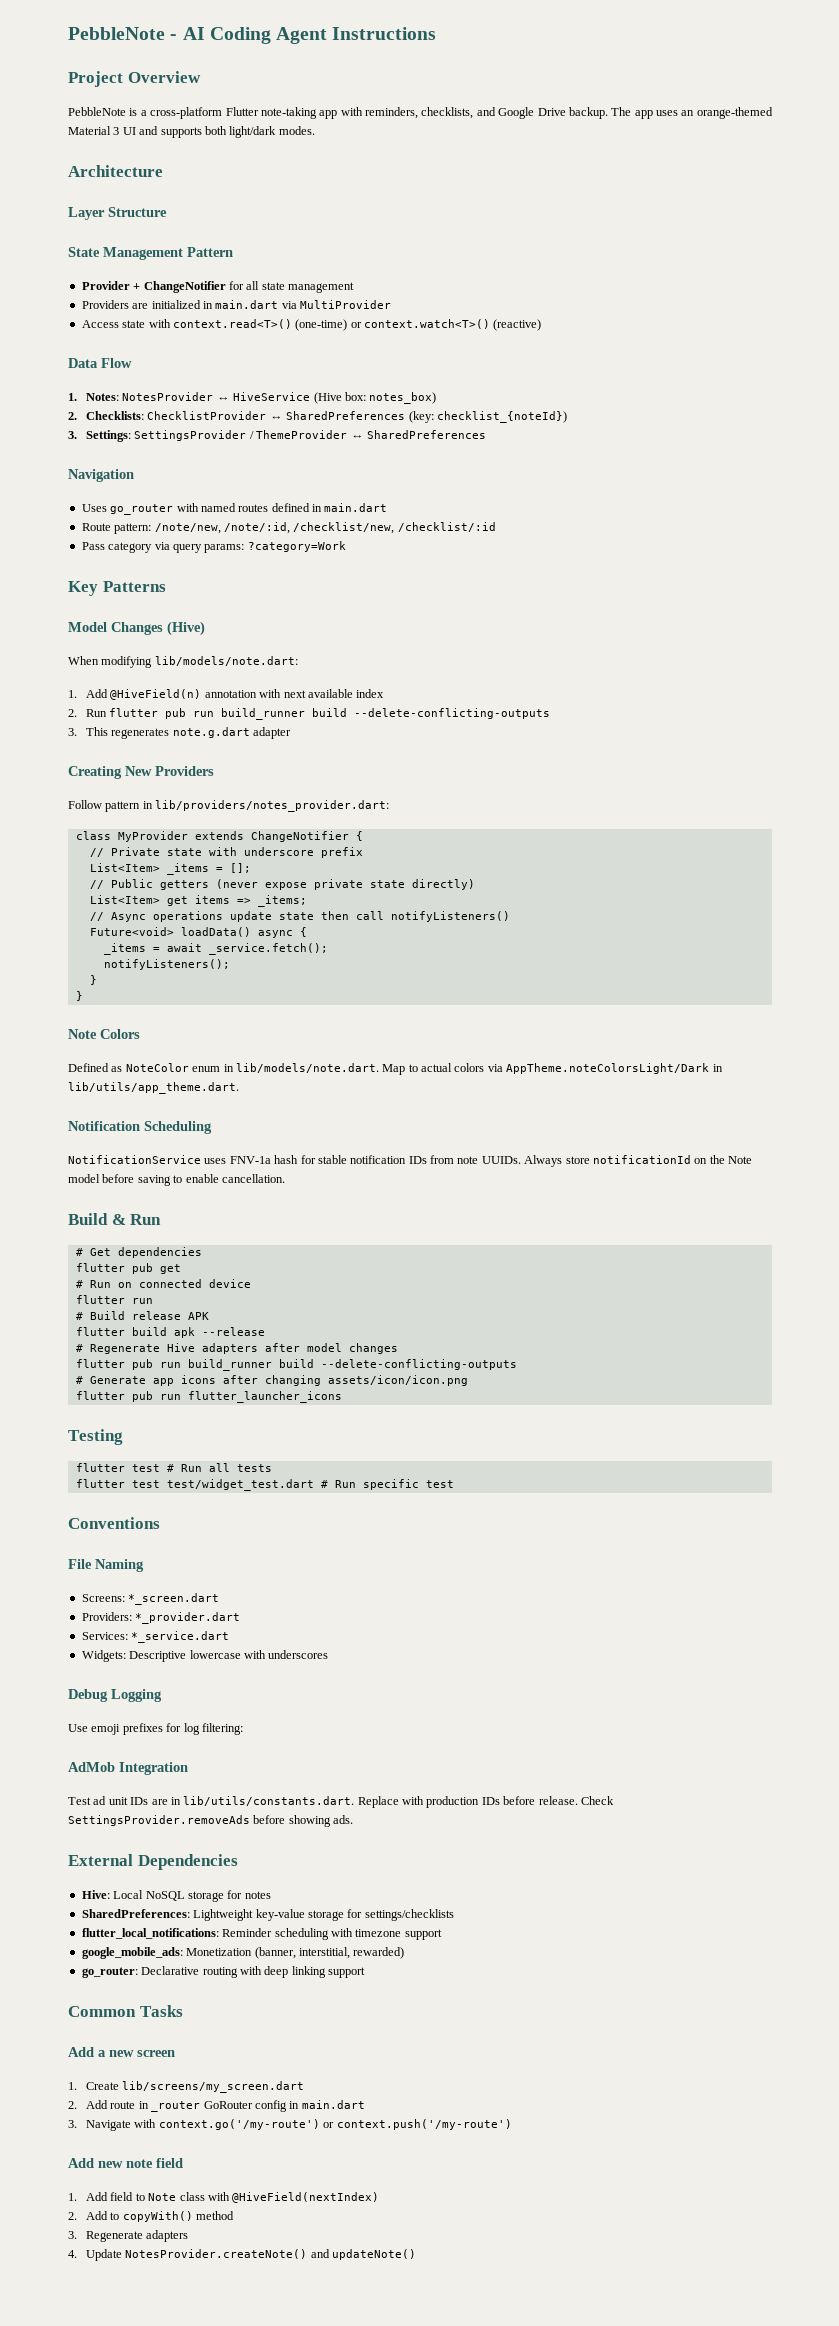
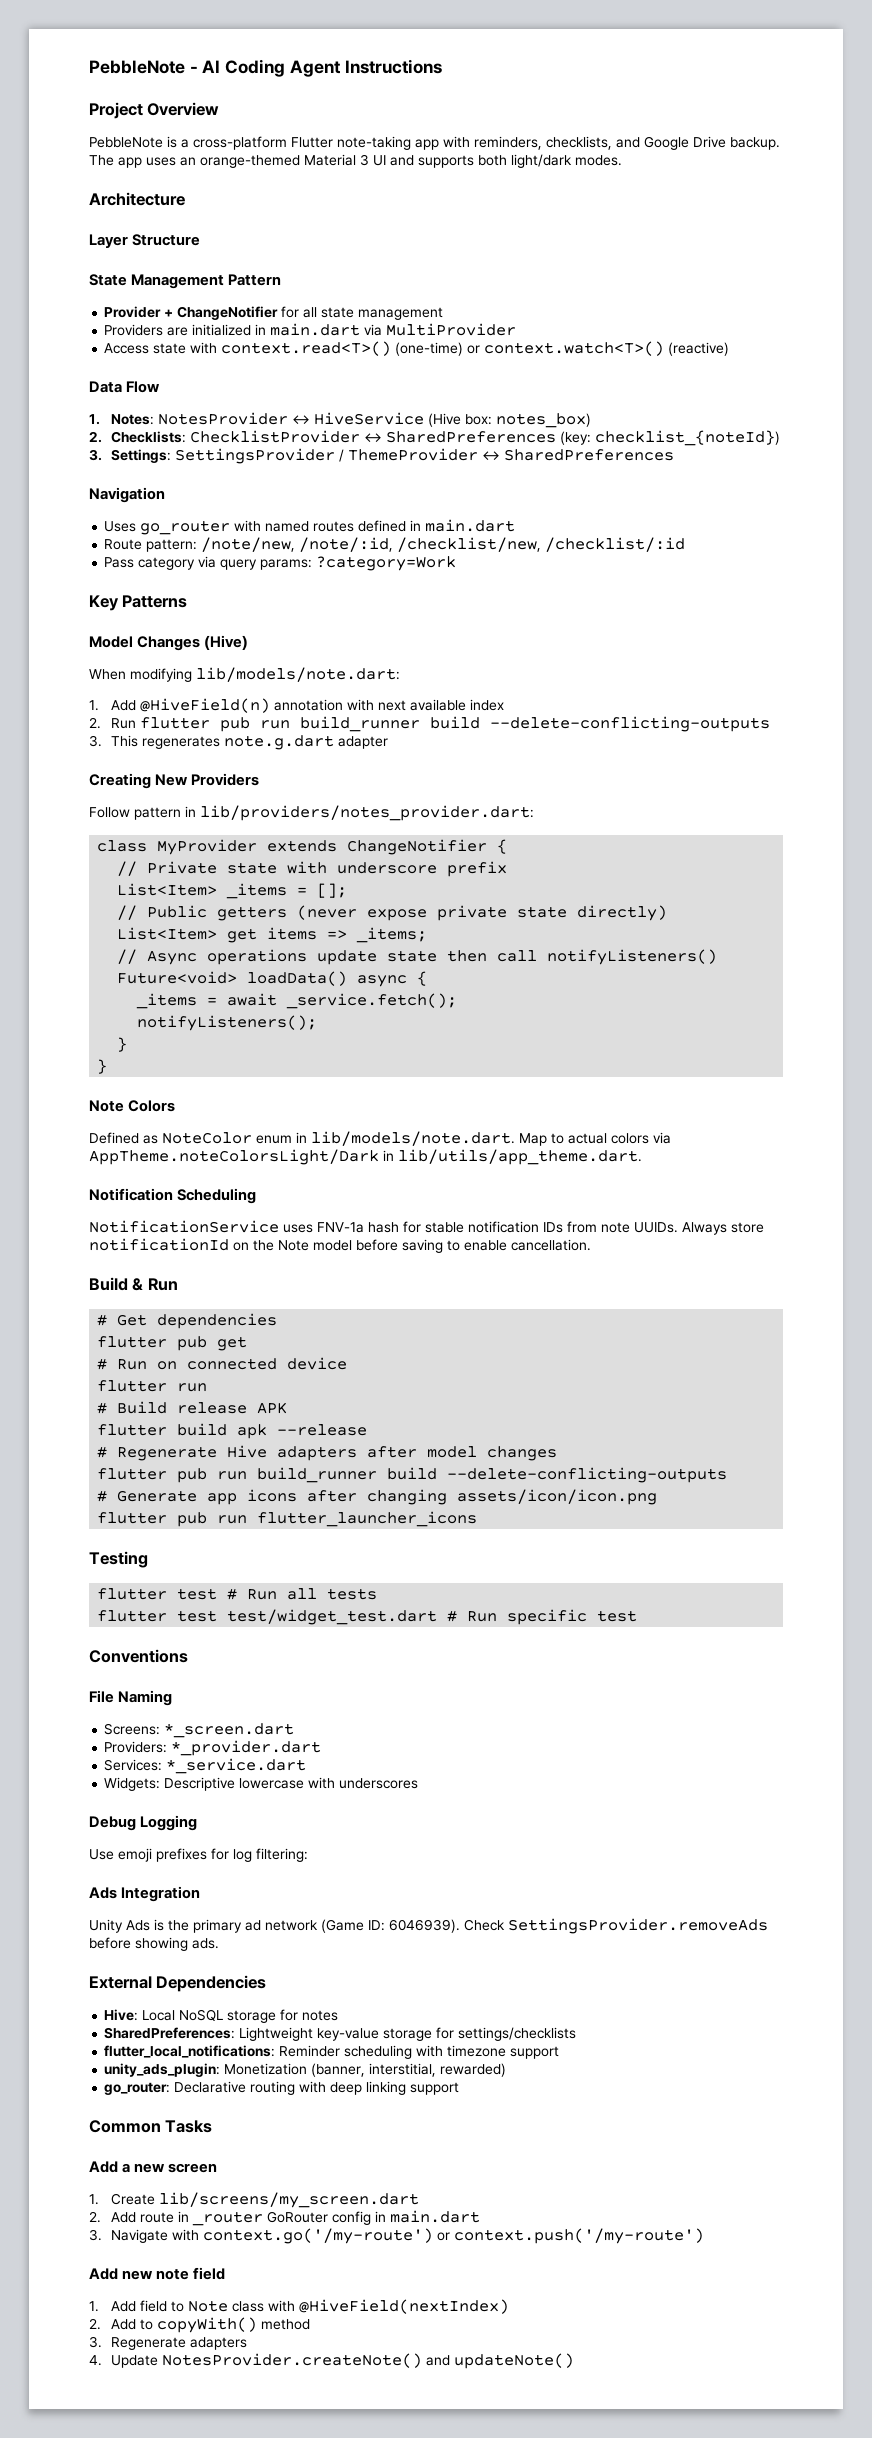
- AdMob Integration
+ Ads Integration
- Test ad unit IDs are in lib/utils/constants.dart. Replace with production IDs before release.
+ Unity Ads is the primary ad network (Game ID: 6046939).
- google_mobile_ads: Monetization (banner, interstitial, rewarded)
+ unity_ads_plugin: Monetization (banner, interstitial, rewarded)

